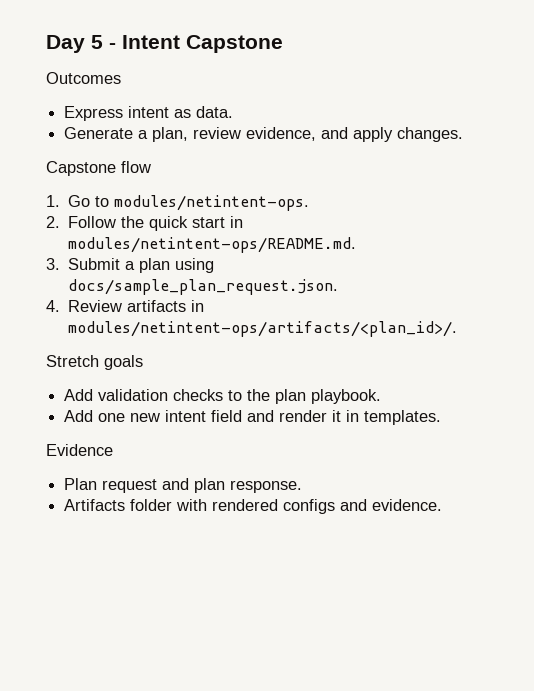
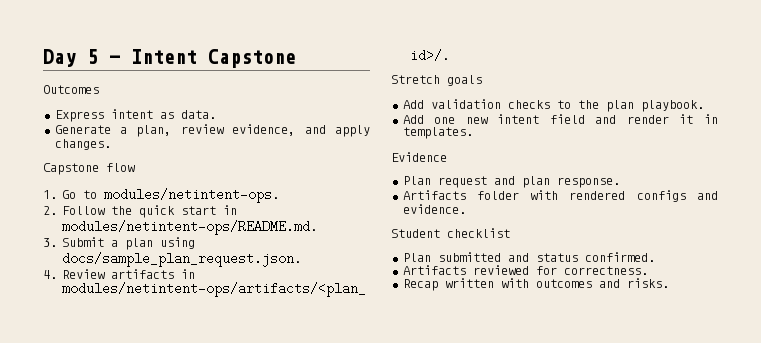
+ Student checklist
+ Plan submitted and status confirmed.
+ Artifacts reviewed for correctness.
+ Recap written with outcomes and risks.

